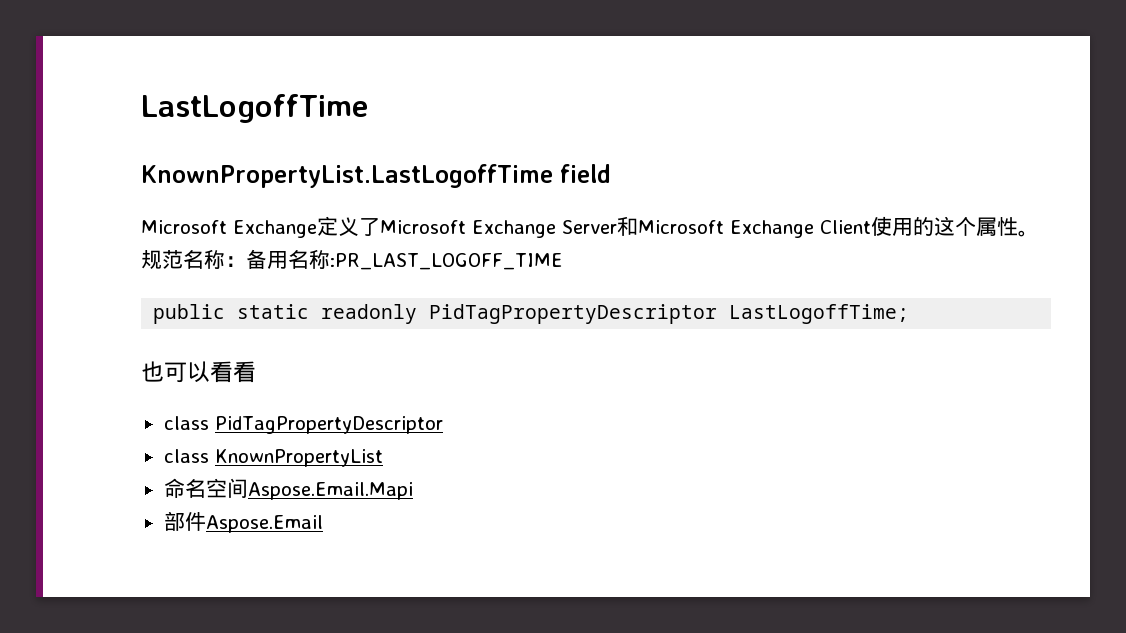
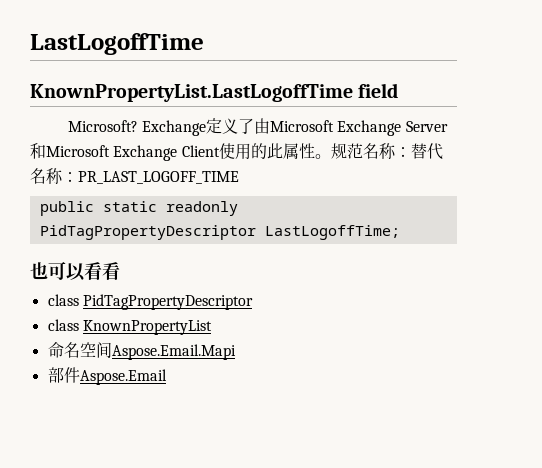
- Microsoft Exchange定义了Microsoft Exchange Server和Microsoft Exchange Client使用的这个属性。
+ Microsoft? Exchange定义了由Microsoft Exchange Server和Microsoft Exchange Client使用的此属性。
- 规范名称：备用名称:PR_LAST_LOGOFF_TIME
+ 规范名称：替代名称：PR_LAST_LOGOFF_TIME

